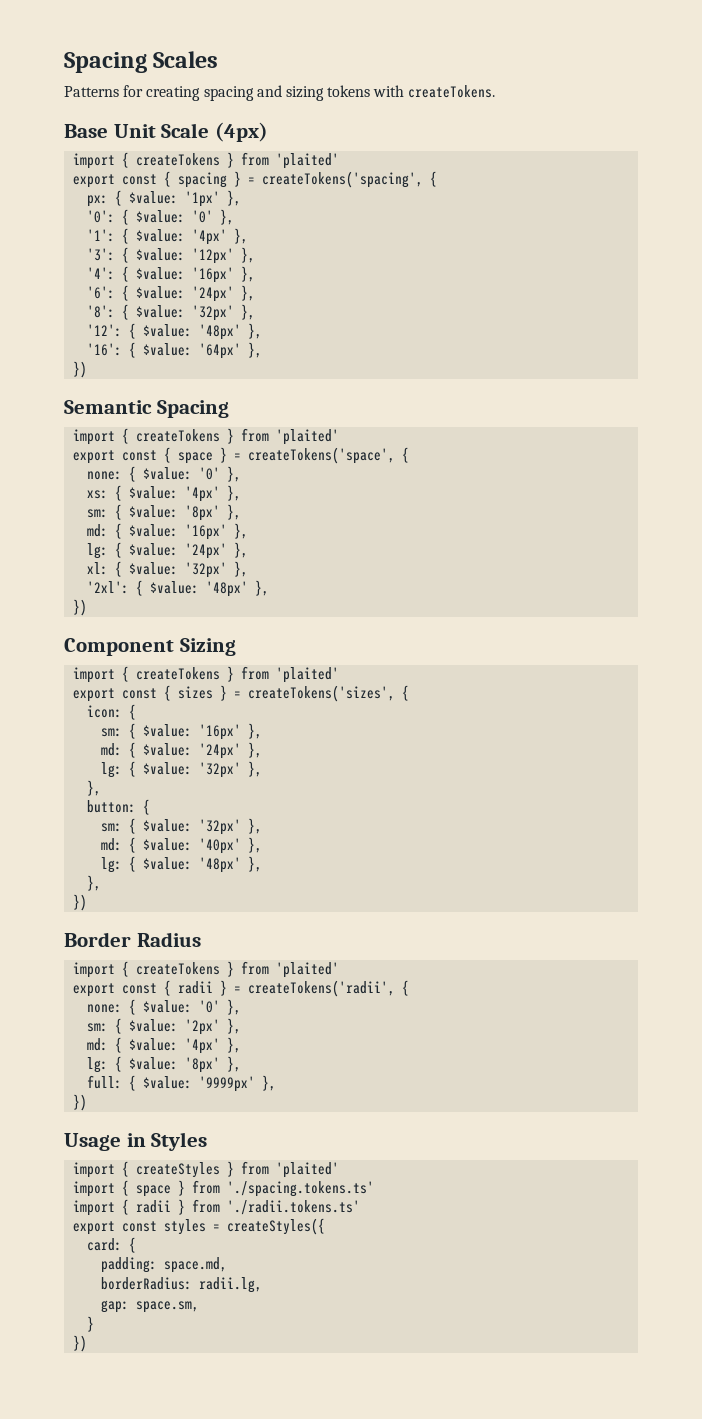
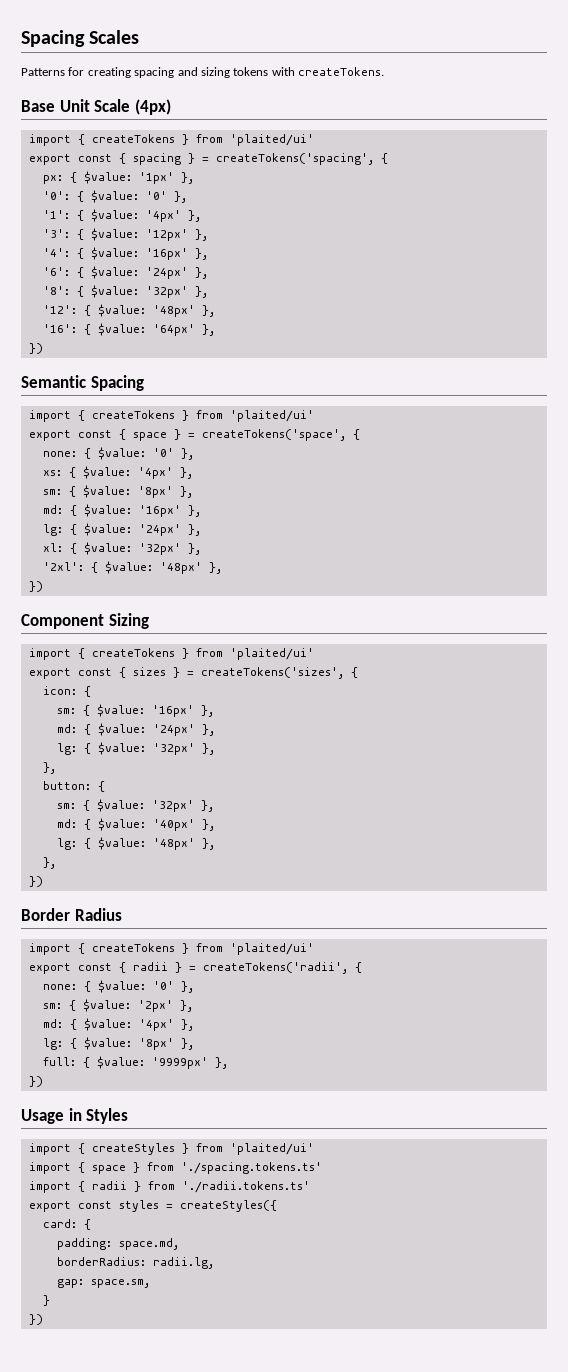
  Base Unit Scale (4px)
- import { createTokens } from 'plaited'
+ import { createTokens } from 'plaited/ui'
  Semantic Spacing
- import { createTokens } from 'plaited'
+ import { createTokens } from 'plaited/ui'
  Component Sizing
- import { createTokens } from 'plaited'
+ import { createTokens } from 'plaited/ui'
  Border Radius
- import { createTokens } from 'plaited'
+ import { createTokens } from 'plaited/ui'
- import { createStyles } from 'plaited'
+ import { createStyles } from 'plaited/ui'

